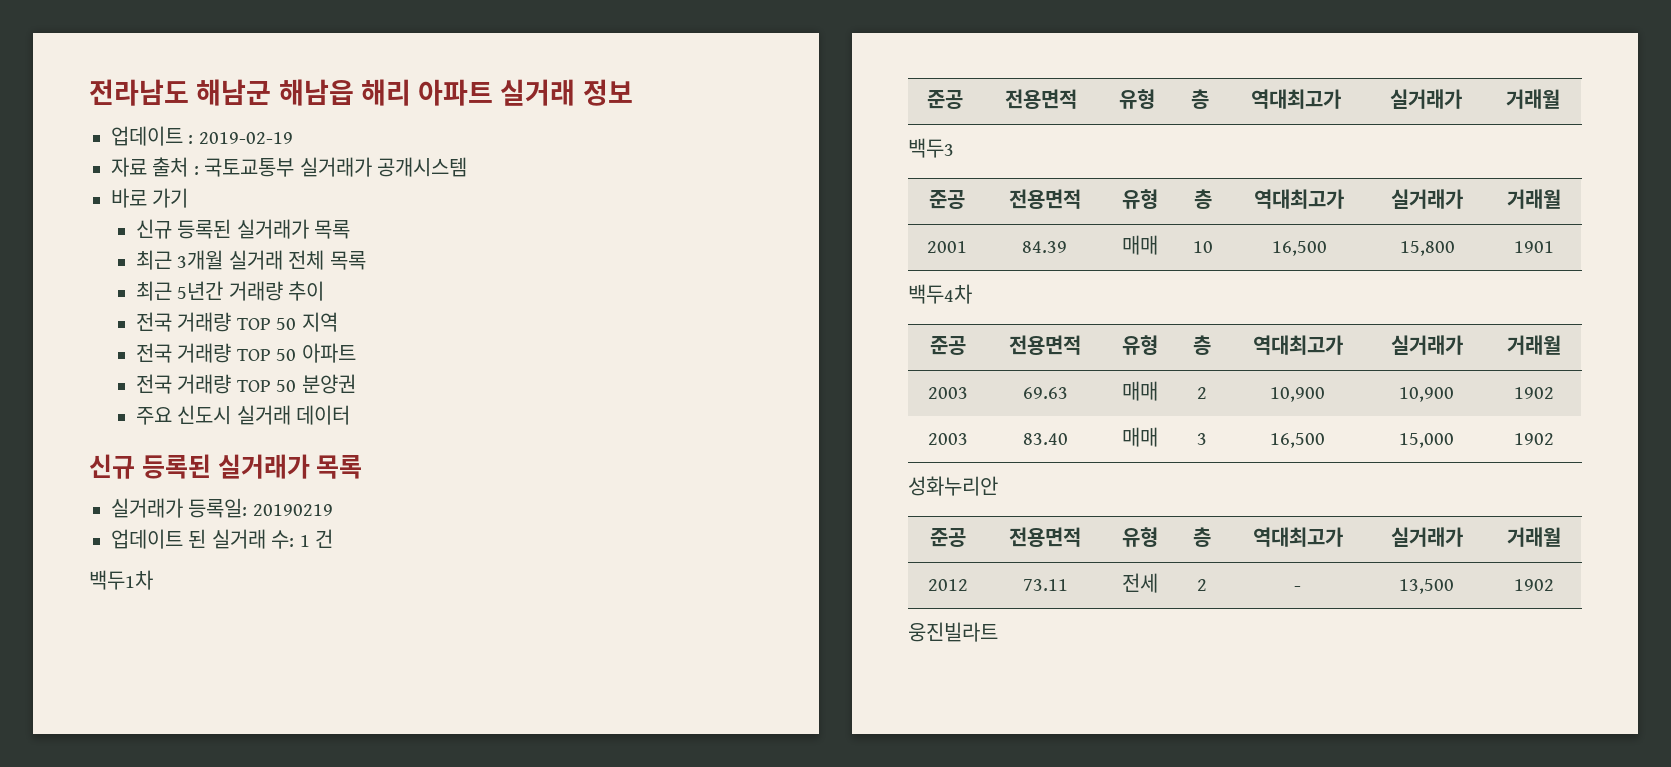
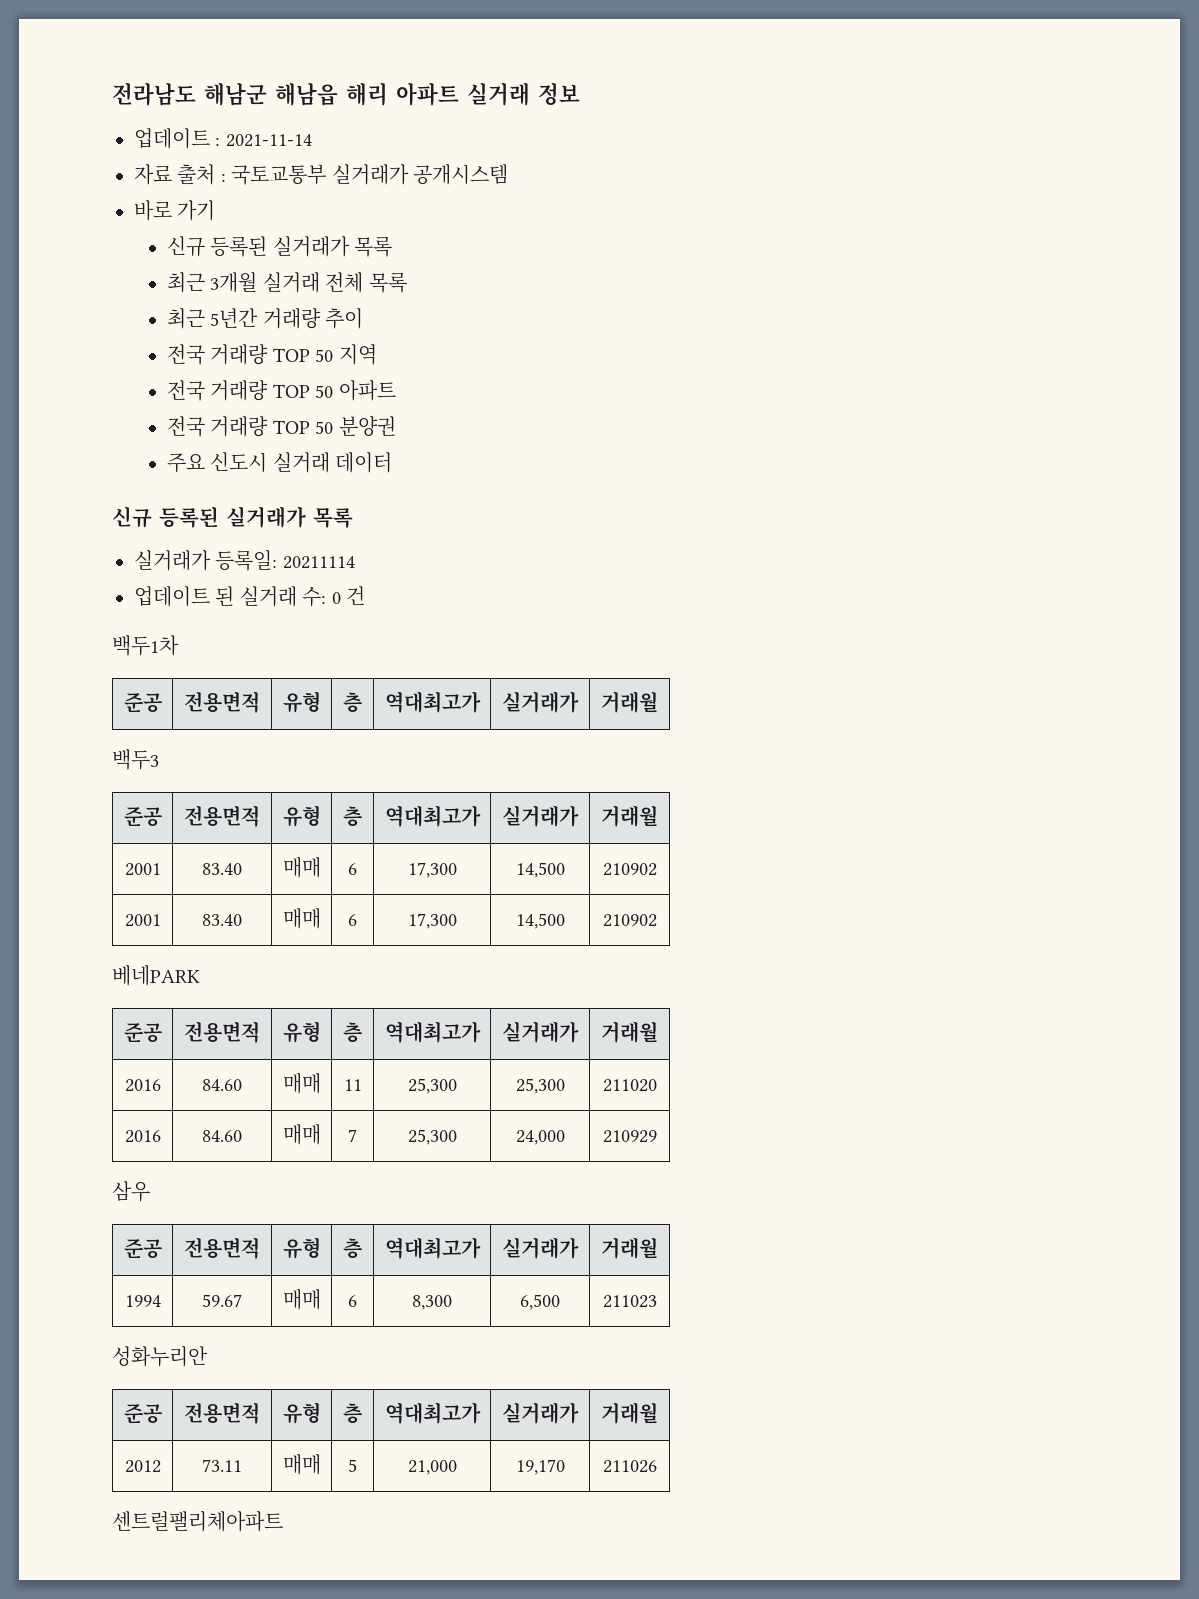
- 업데이트 : 2019-02-19
+ 업데이트 : 2021-11-14
- 실거래가 등록일: 20190219
+ 실거래가 등록일: 20211114
- 업데이트 된 실거래 수: 1 건
+ 업데이트 된 실거래 수: 0 건
  백두3
  준공 | 전용면적 | 유형 | 층 | 역대최고가 | 실거래가 | 거래월
- 2001 | 84.39 | 매매 | 10 | 16,500 | 15,800 | 1901
- 백두4차
+ 2001 | 83.40 | 매매 | 6 | 17,300 | 14,500 | 210902
+ 2001 | 83.40 | 매매 | 6 | 17,300 | 14,500 | 210902
+ 베네PARK
  준공 | 전용면적 | 유형 | 층 | 역대최고가 | 실거래가 | 거래월
- 2003 | 69.63 | 매매 | 2 | 10,900 | 10,900 | 1902
- 2003 | 83.40 | 매매 | 3 | 16,500 | 15,000 | 1902
+ 2016 | 84.60 | 매매 | 11 | 25,300 | 25,300 | 211020
+ 2016 | 84.60 | 매매 | 7 | 25,300 | 24,000 | 210929
+ 삼우
+ 준공 | 전용면적 | 유형 | 층 | 역대최고가 | 실거래가 | 거래월
+ 1994 | 59.67 | 매매 | 6 | 8,300 | 6,500 | 211023
- 2012 | 73.11 | 전세 | 2 | - | 13,500 | 1902
- 웅진빌라트
+ 2012 | 73.11 | 매매 | 5 | 21,000 | 19,170 | 211026
+ 센트럴팰리체아파트

